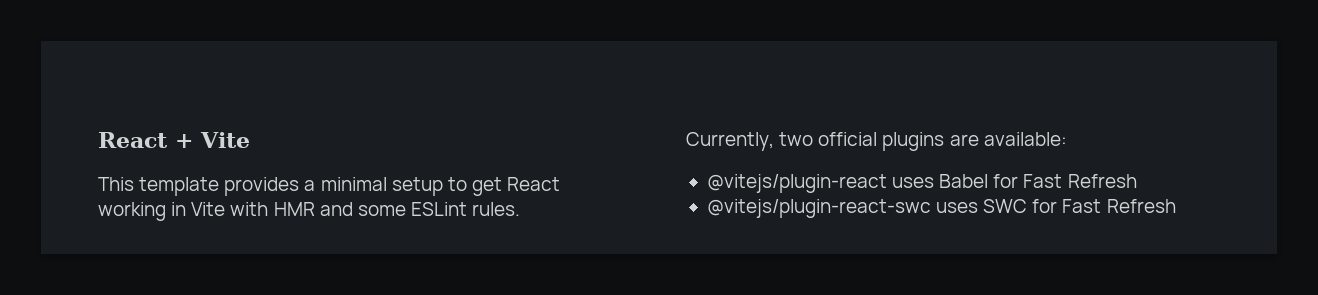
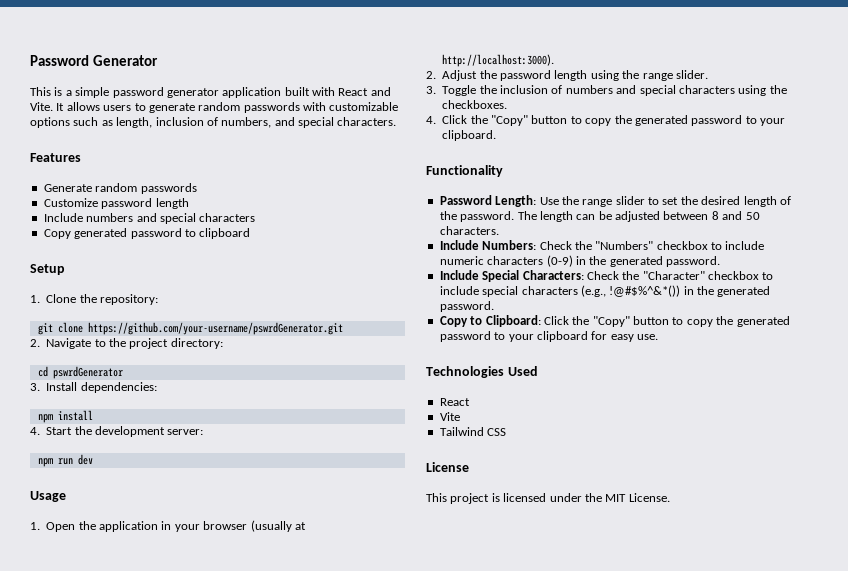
- React + Vite
- This template provides a minimal setup to get React working in Vite with HMR and some ESLint rules.
- Currently, two official plugins are available:
- @vitejs/plugin-react uses Babel for Fast Refresh
- @vitejs/plugin-react-swc uses SWC for Fast Refresh
+ Password Generator
+ This is a simple password generator application built with React and Vite. It allows users to generate random passwords with customizable options such as length, inclusion of numbers, and special characters.
+ Features
+ Generate random passwords
+ Customize password length
+ Include numbers and special characters
+ Copy generated password to clipboard
+ Setup
+ 1. Clone the repository:
+ git clone https://github.com/your-username/pswrdGenerator.git
+ 2. Navigate to the project directory:
+ cd pswrdGenerator
+ 3. Install dependencies:
+ npm install
+ 4. Start the development server:
+ npm run dev
+ Usage
+ 1. Open the application in your browser (usually at http://localhost:3000).
+ 2. Adjust the password length using the range slider.
+ 3. Toggle the inclusion of numbers and special characters using the checkboxes.
+ 4. Click the "Copy" button to copy the generated password to your clipboard.
+ Functionality
+ Password Length: Use the range slider to set the desired length of the password. The length can be adjusted between 8 and 50 characters.
+ Include Numbers: Check the "Numbers" checkbox to include numeric characters (0-9) in the generated password.
+ Include Special Characters: Check the "Character" checkbox to include special characters (e.g., !@#$%^&*()) in the generated password.
+ Copy to Clipboard: Click the "Copy" button to copy the generated password to your clipboard for easy use.
+ Technologies Used
+ React
+ Vite
+ Tailwind CSS
+ License
+ This project is licensed under the MIT License.

